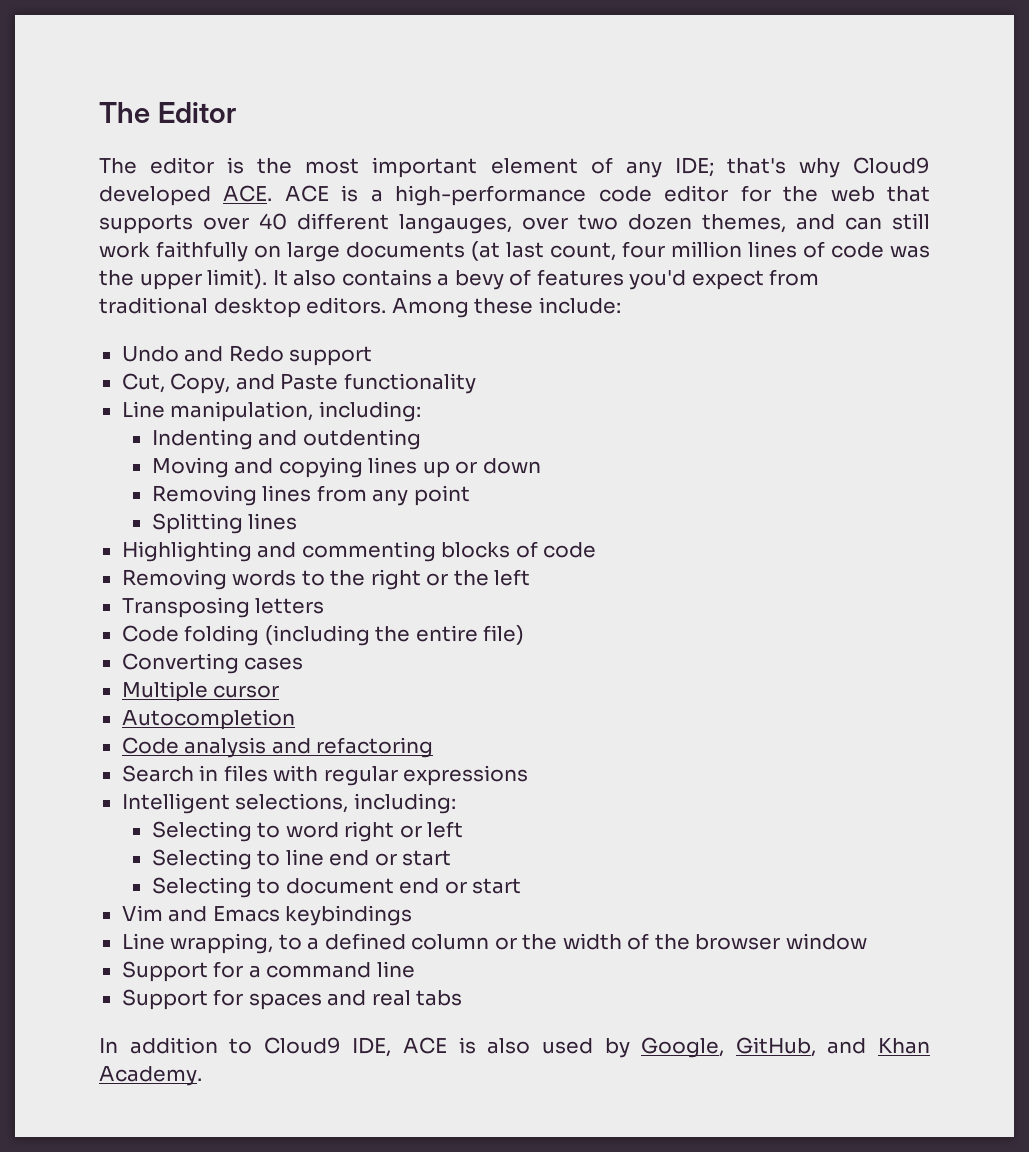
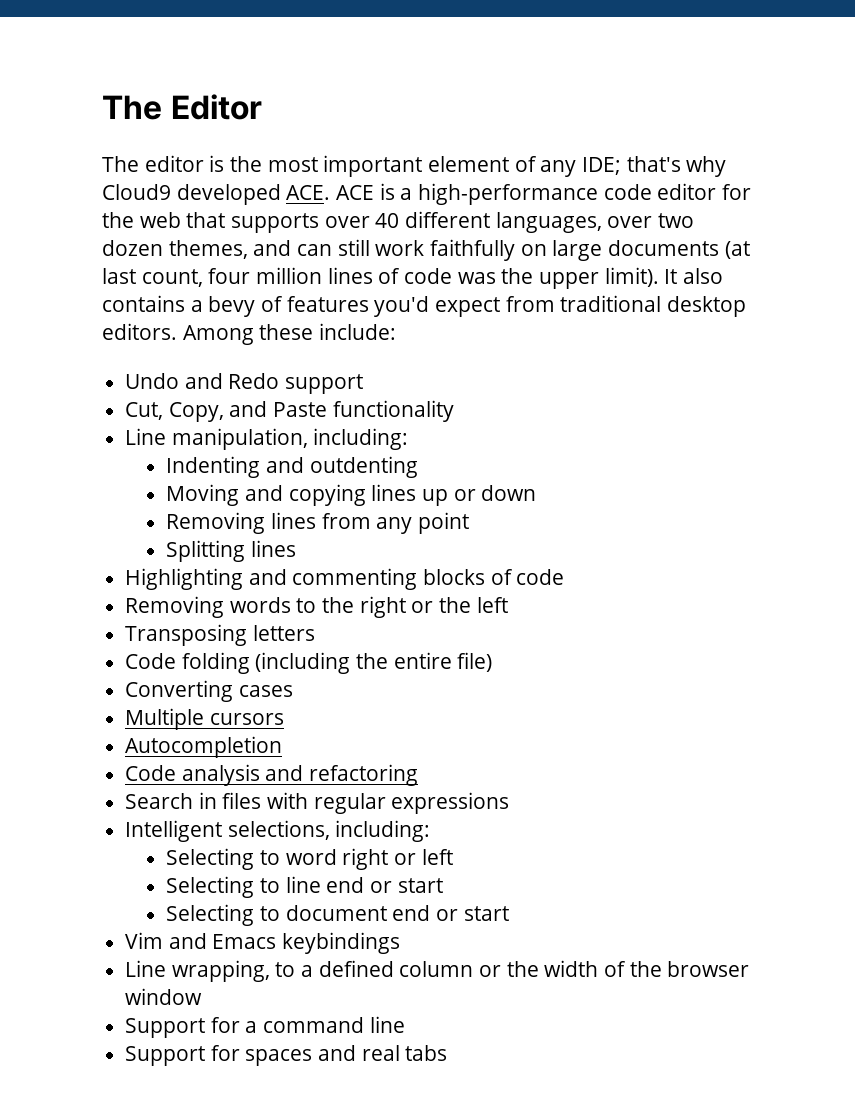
- The editor is the most important element of any IDE; that's why Cloud9 developed ACE. ACE is a high-performance code editor for the web that supports over 40 different langauges, over two dozen themes, and can still work faithfully on large documents (at last count, four million lines of code was the upper limit).
+ The editor is the most important element of any IDE; that's why Cloud9 developed ACE. ACE is a high-performance code editor for the web that supports over 40 different languages, over two dozen themes, and can still work faithfully on large documents (at last count, four million lines of code was the upper limit).
- Multiple cursor
+ Multiple cursors
- In addition to Cloud9 IDE, ACE is also used by Google, GitHub, and Khan Academy.

